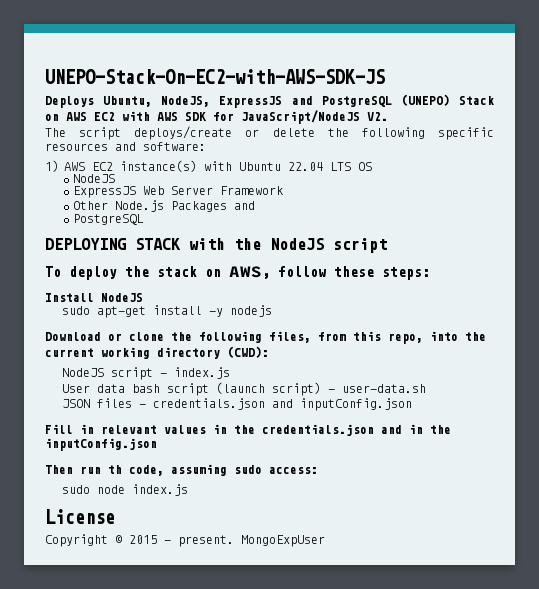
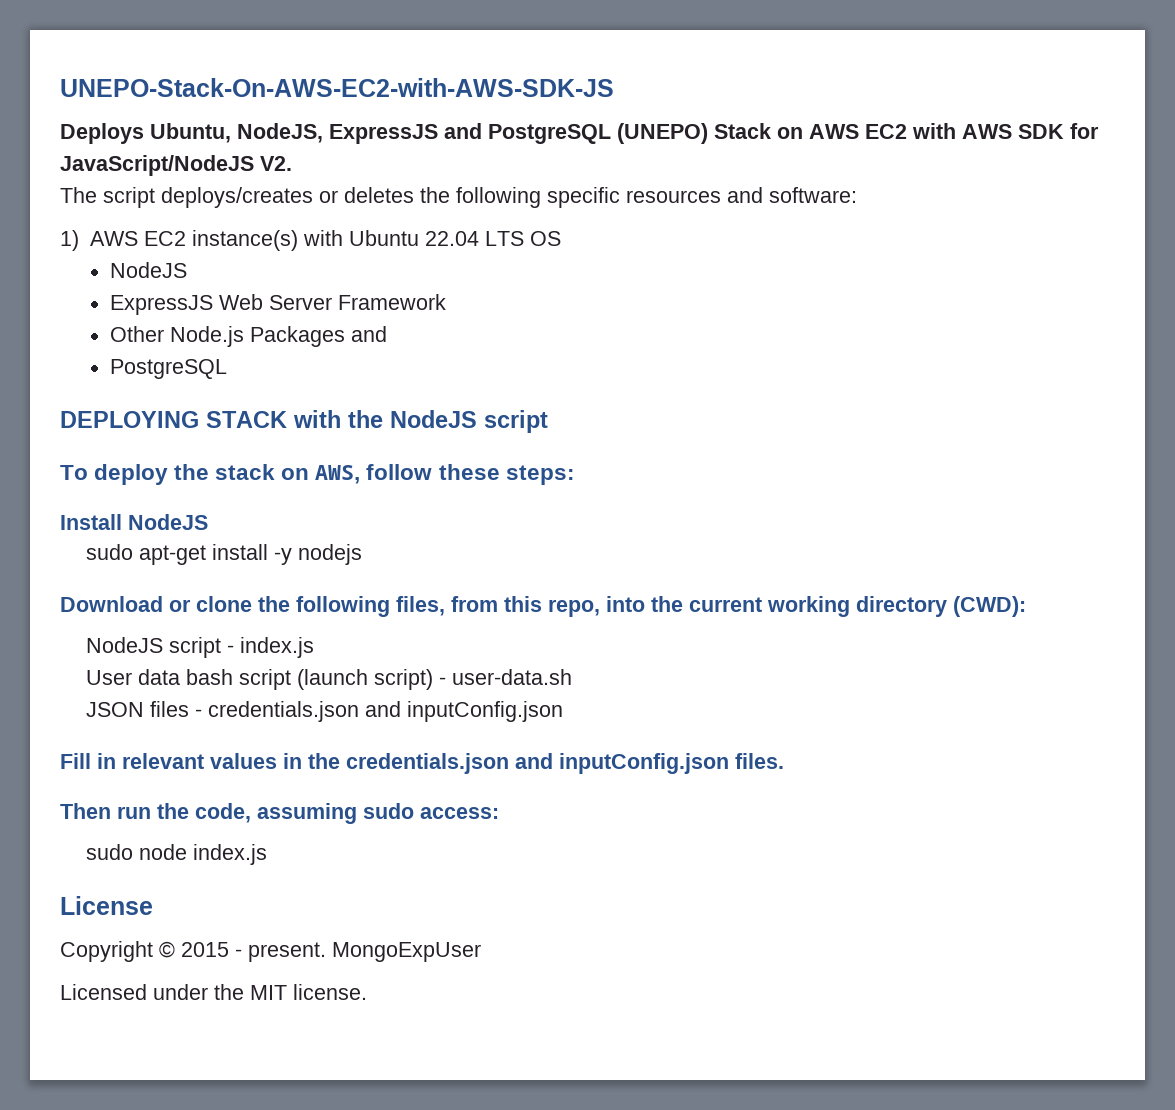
- UNEPO-Stack-On-EC2-with-AWS-SDK-JS
+ UNEPO-Stack-On-AWS-EC2-with-AWS-SDK-JS
- The script deploys/create or delete the following specific resources and software:
+ The script deploys/creates or deletes the following specific resources and software:
- Fill in relevant values in the credentials.json and in the inputConfig.json
+ Fill in relevant values in the credentials.json and inputConfig.json files.
- Then run th code, assuming sudo access:
+ Then run the code, assuming sudo access:
+ Licensed under the MIT license.

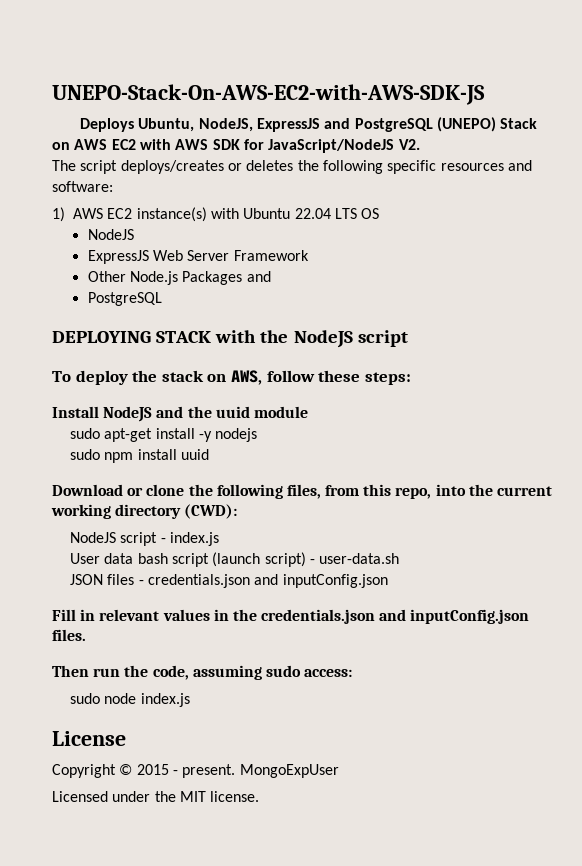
- Install NodeJS
+ Install NodeJS and the uuid module
+ sudo npm install uuid

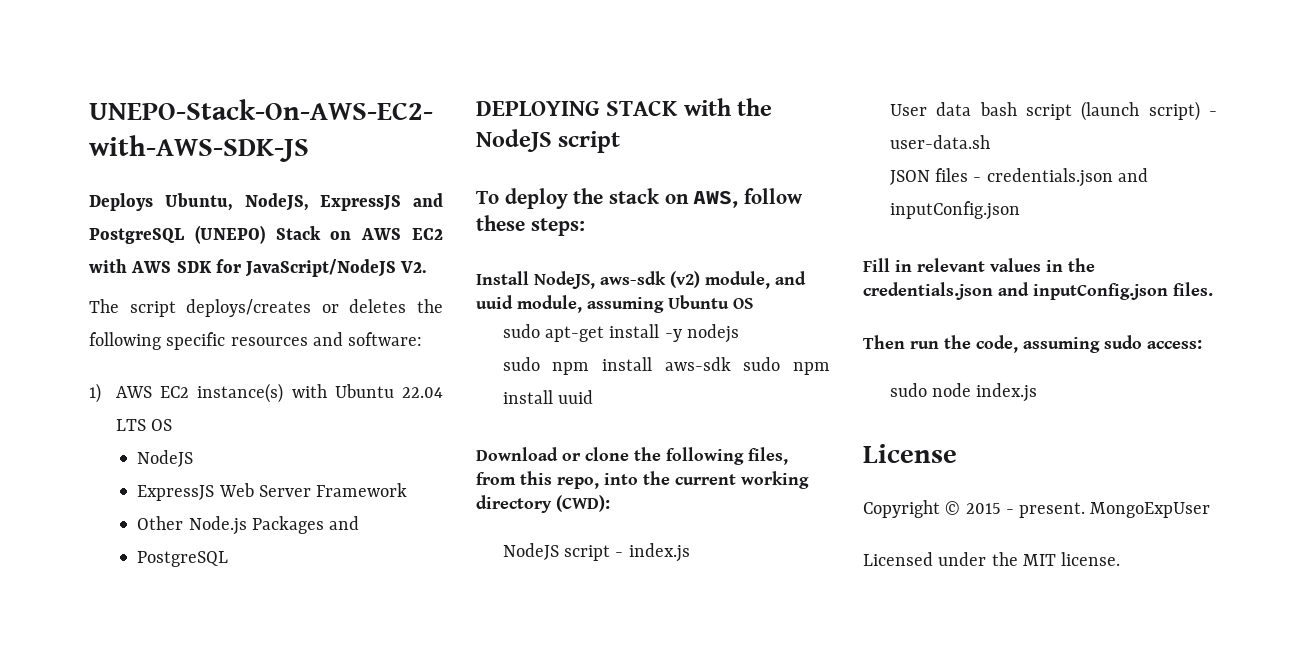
- Install NodeJS and the uuid module
+ Install NodeJS, aws-sdk (v2) module, and uuid module, assuming Ubuntu OS
- sudo npm install uuid
+ sudo npm install aws-sdk sudo npm install uuid

